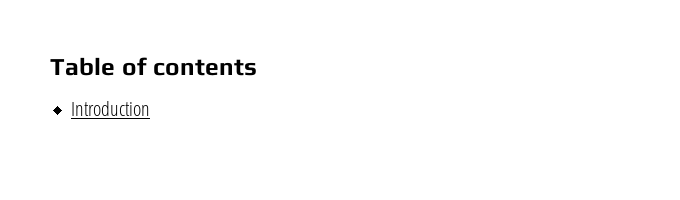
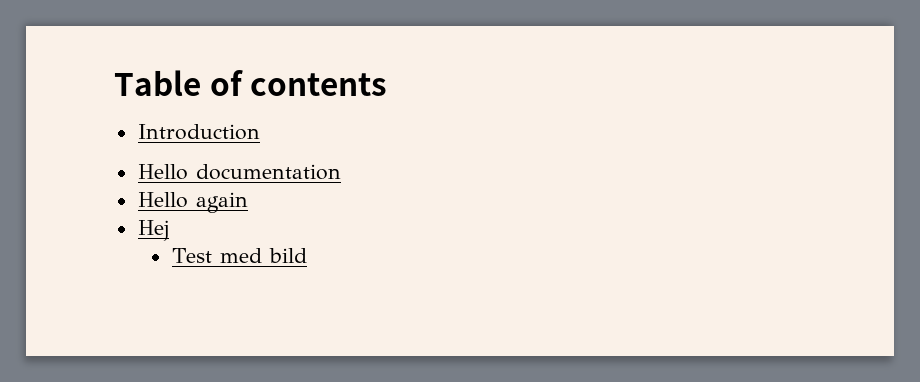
+ Hello documentation
+ Hello again
+ Hej
+ Test med bild

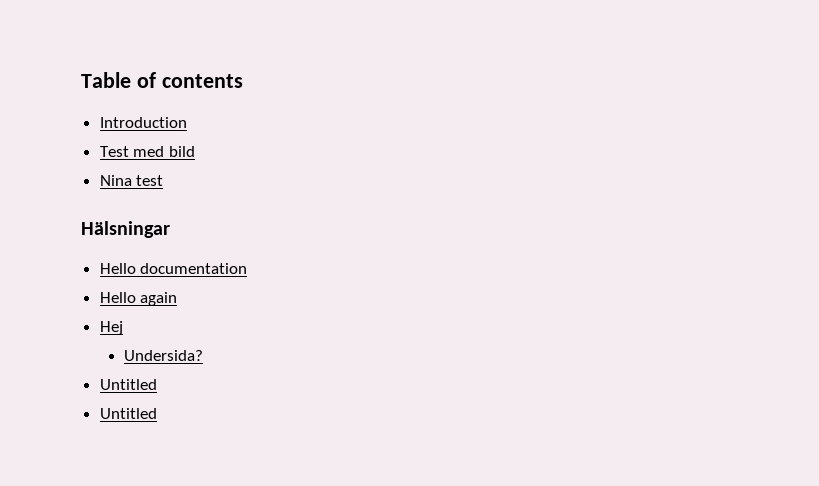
+ Test med bild
+ Nina test
+ Hälsningar
- Test med bild
+ Undersida?
+ Untitled
+ Untitled

